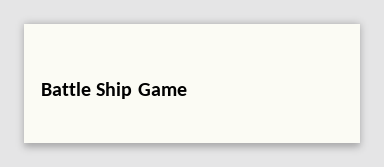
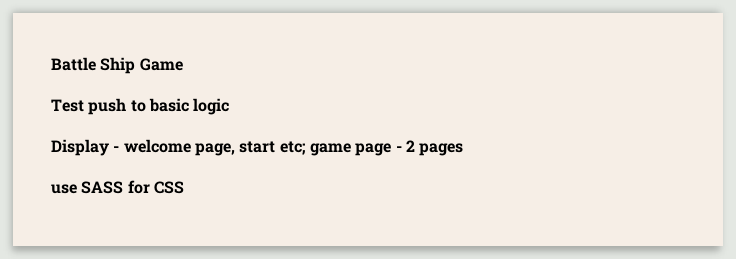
+ Test push to basic logic
+ Display - welcome page, start etc; game page - 2 pages
+ use SASS for CSS

